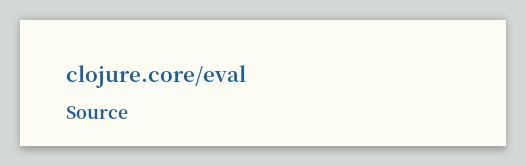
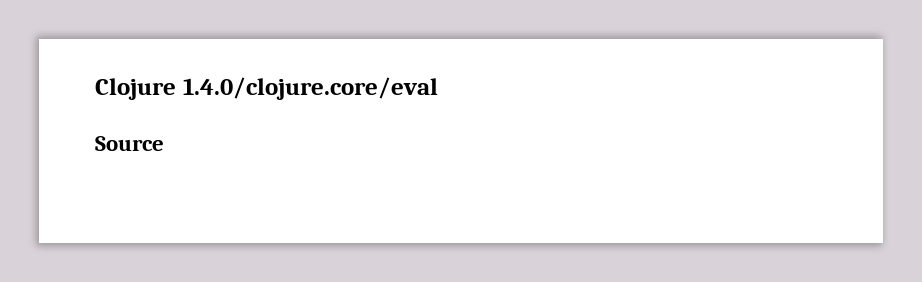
- clojure.core/eval
+ Clojure 1.4.0/clojure.core/eval

